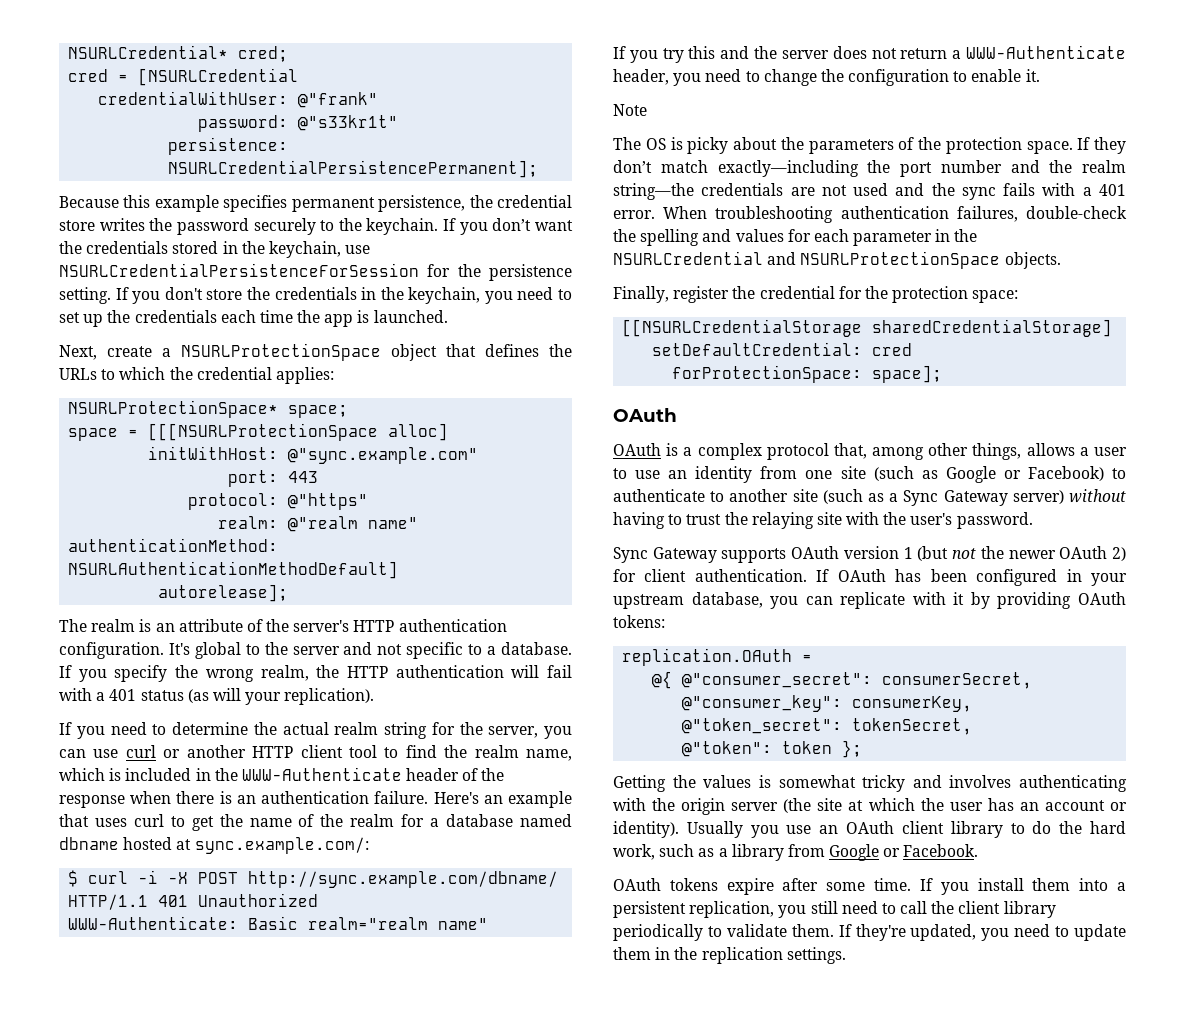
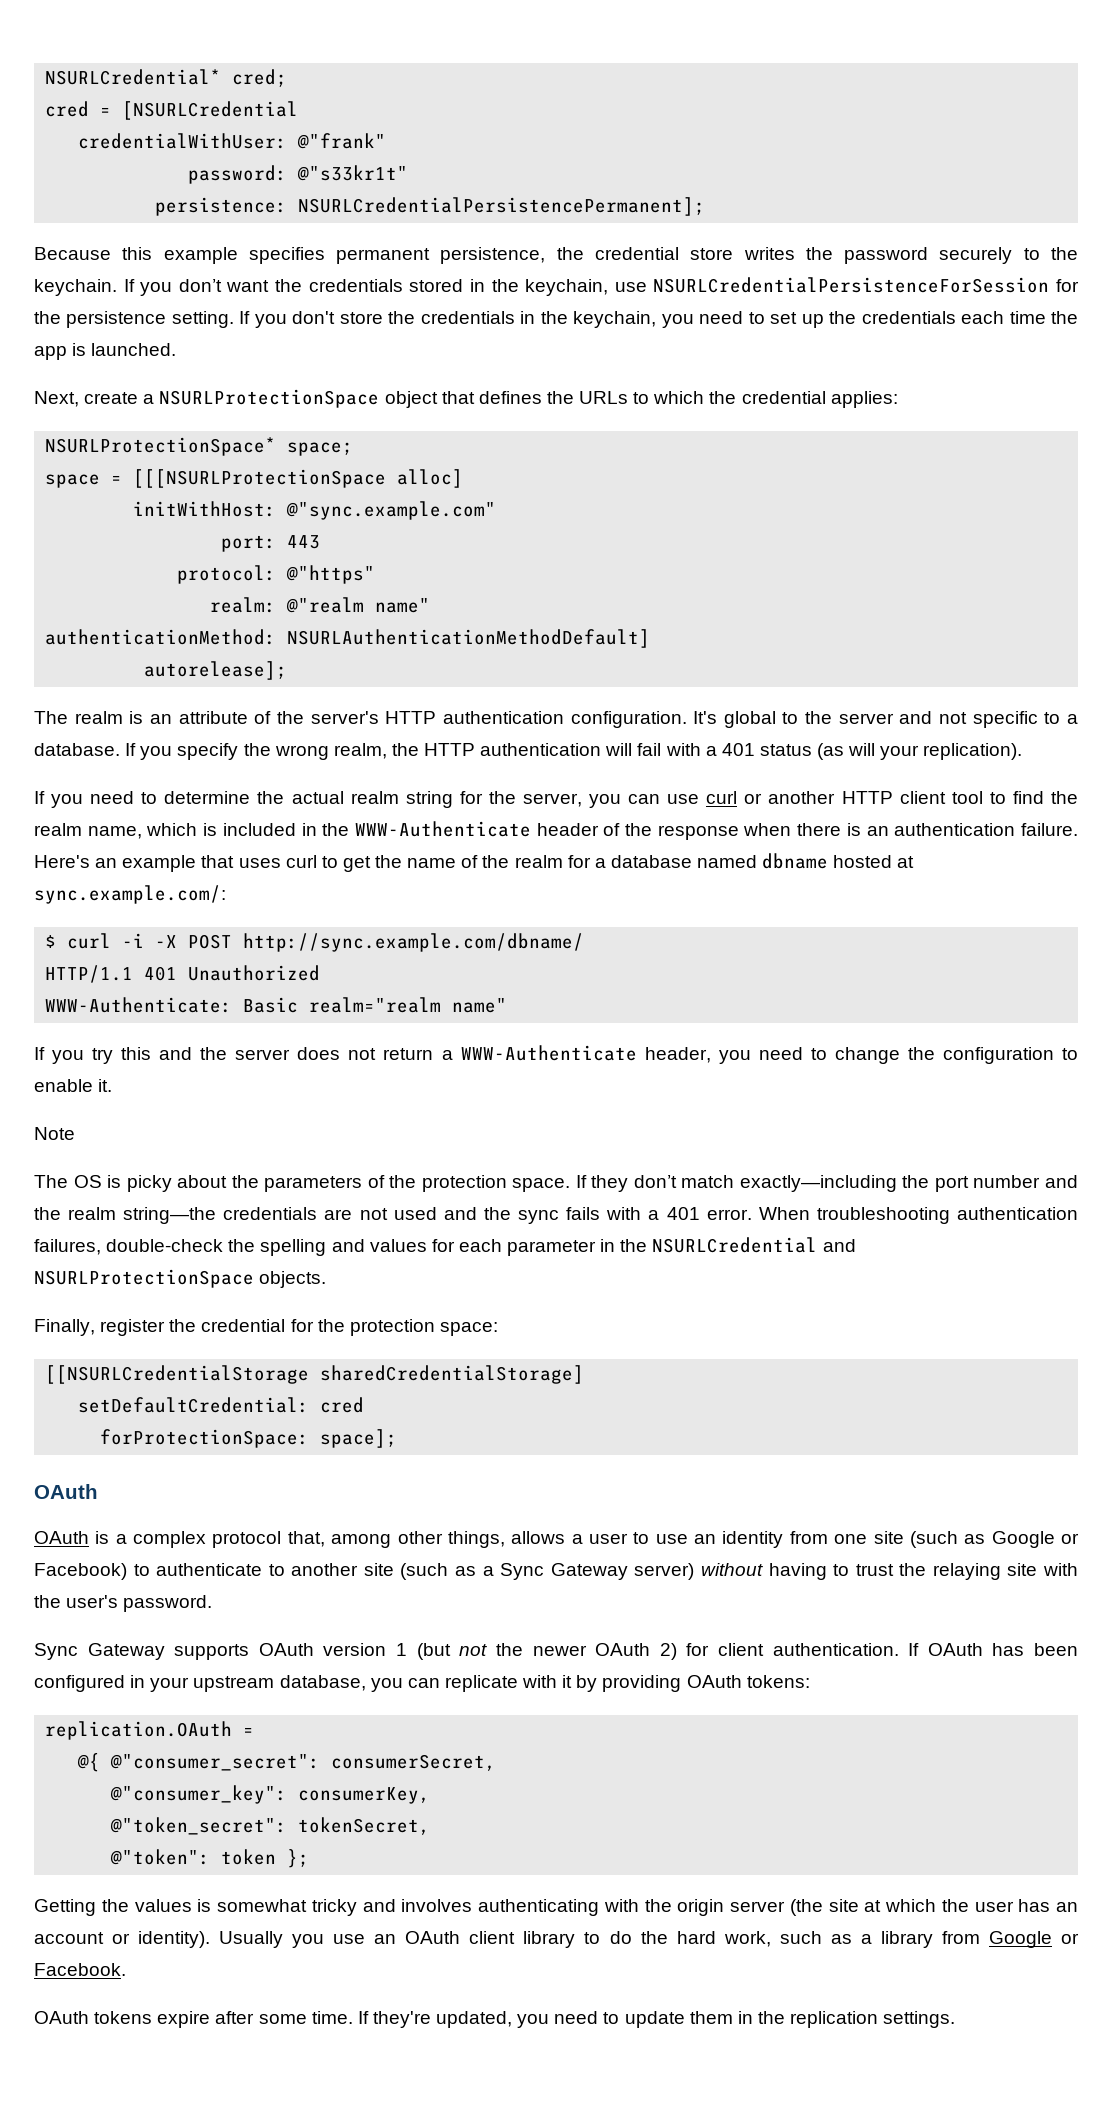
- If you install them into a persistent replication, you still need to call the client library periodically to validate them. If they're updated, you need to update them in the replication settings.
+ If they're updated, you need to update them in the replication settings.

